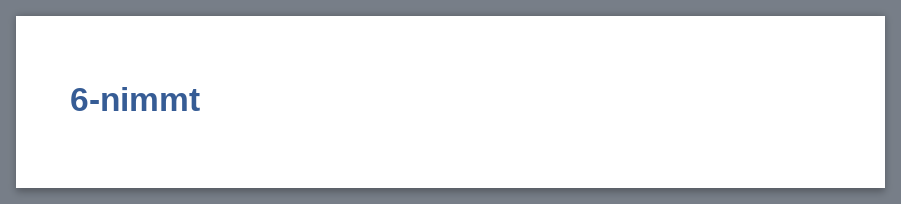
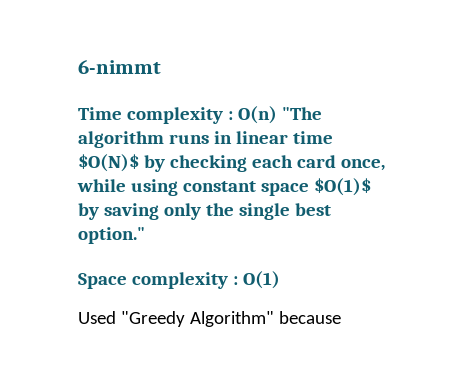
+ Time complexity : O(n) "The algorithm runs in linear time $O(N)$ by checking each card once, while using constant space $O(1)$ by saving only the single best option."
+ Space complexity : O(1)
+ Used "Greedy Algorithm" because

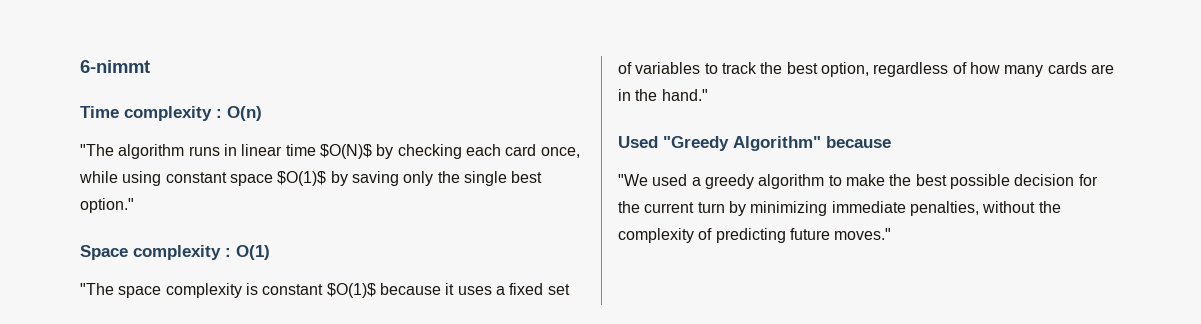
- Time complexity : O(n) "The algorithm runs in linear time $O(N)$ by checking each card once, while using constant space $O(1)$ by saving only the single best option."
+ Time complexity : O(n)
+ "The algorithm runs in linear time $O(N)$ by checking each card once, while using constant space $O(1)$ by saving only the single best option."
+ "The space complexity is constant $O(1)$ because it uses a fixed set of variables to track the best option, regardless of how many cards are in the hand."
  Used "Greedy Algorithm" because
+ "We used a greedy algorithm to make the best possible decision for the current turn by minimizing immediate penalties, without the complexity of predicting future moves."

